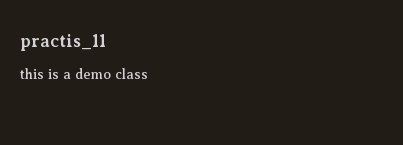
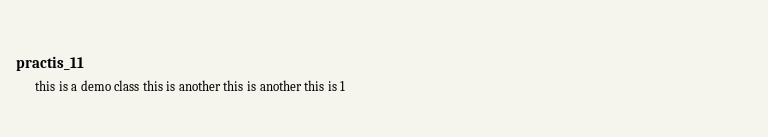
- this is a demo class
+ this is a demo class this is another this is another this is 1

